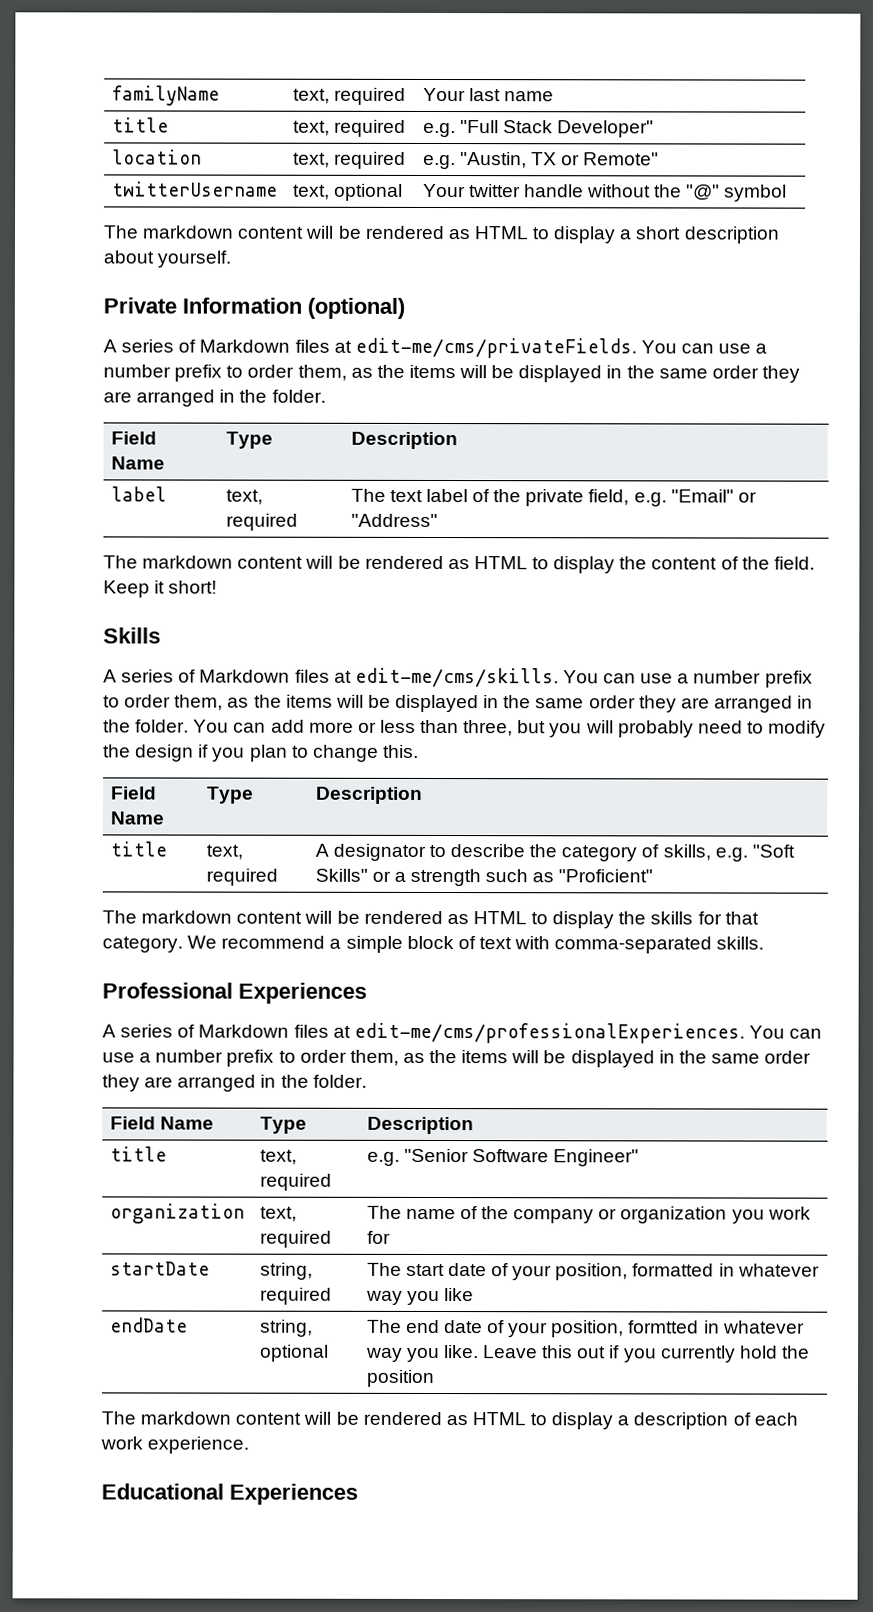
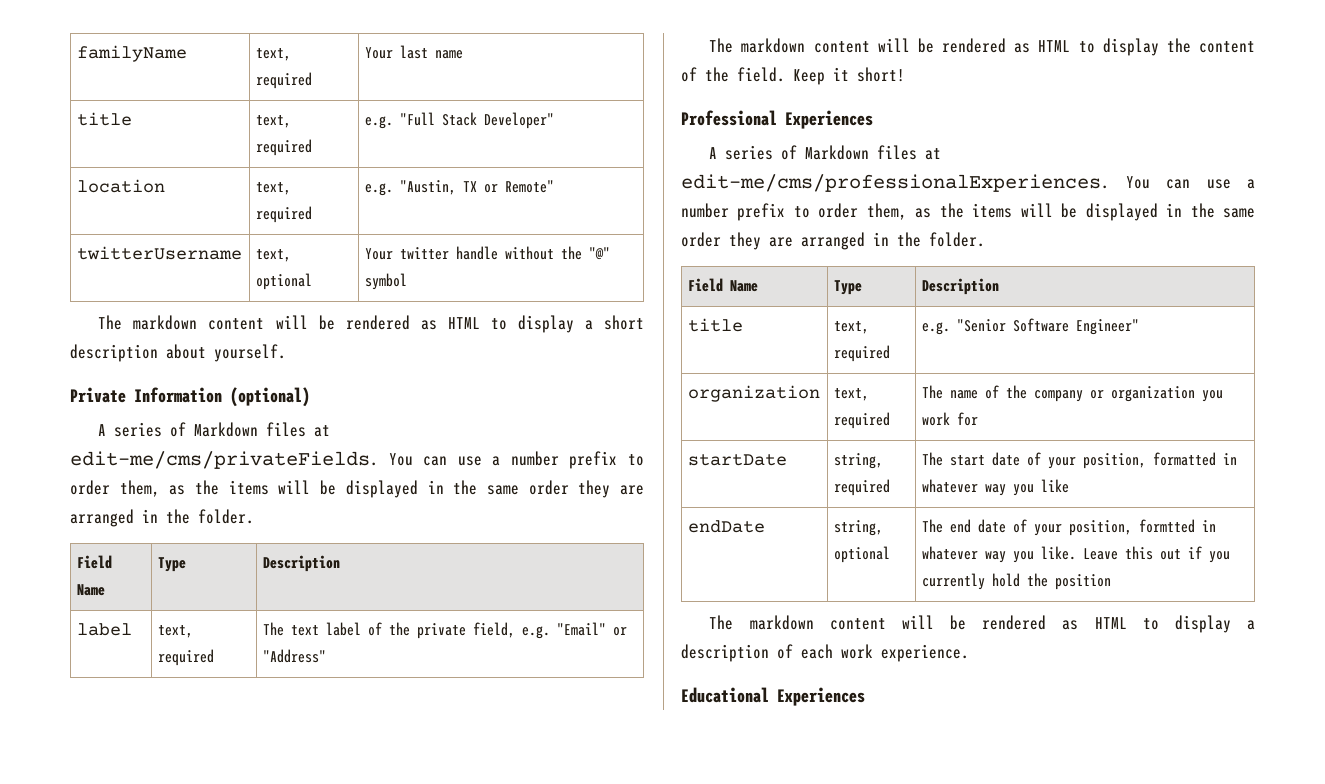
- Skills
- A series of Markdown files at edit-me/cms/skills. You can use a number prefix to order them, as the items will be displayed in the same order they are arranged in the folder. You can add more or less than three, but you will probably need to modify the design if you plan to change this.
- Field Name | Type | Description
- title | text, required | A designator to describe the category of skills, e.g. "Soft Skills" or a strength such as "Proficient"
- The markdown content will be rendered as HTML to display the skills for that category. We recommend a simple block of text with comma-separated skills.

